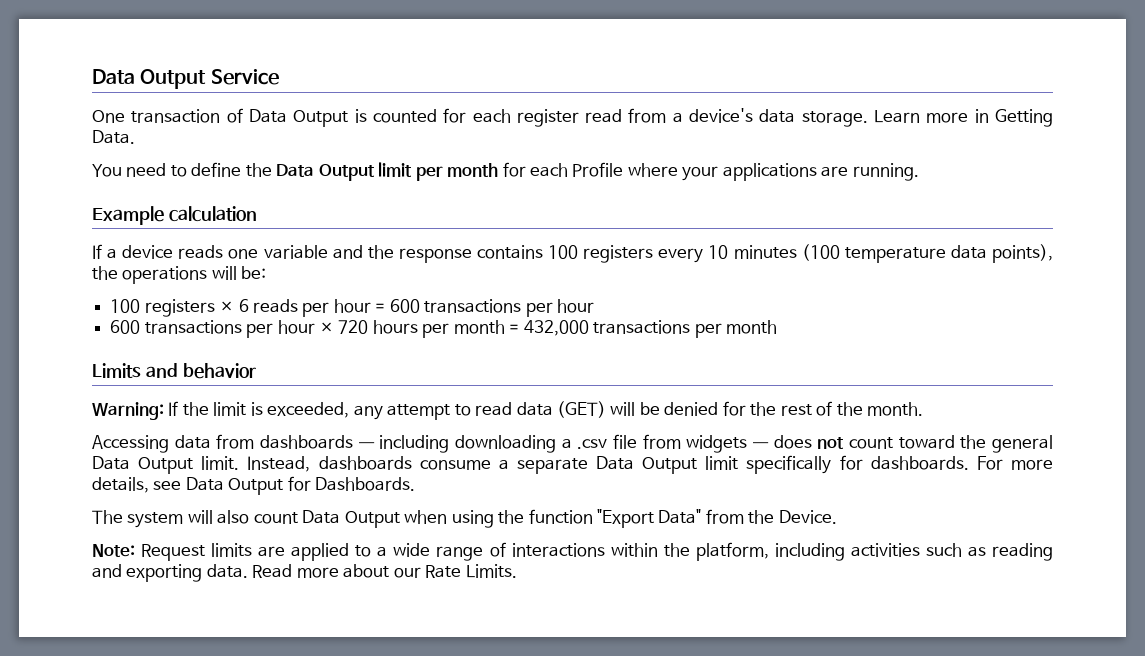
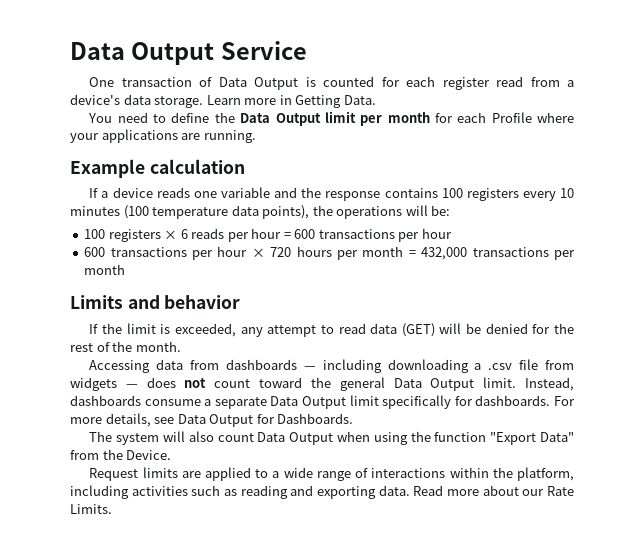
- Warning: If the limit is exceeded, any attempt to read data (GET) will be denied for the rest of the month.
+ If the limit is exceeded, any attempt to read data (GET) will be denied for the rest of the month.
- Note: Request limits are applied to a wide range of interactions within the platform, including activities such as reading and exporting data.
+ Request limits are applied to a wide range of interactions within the platform, including activities such as reading and exporting data.

